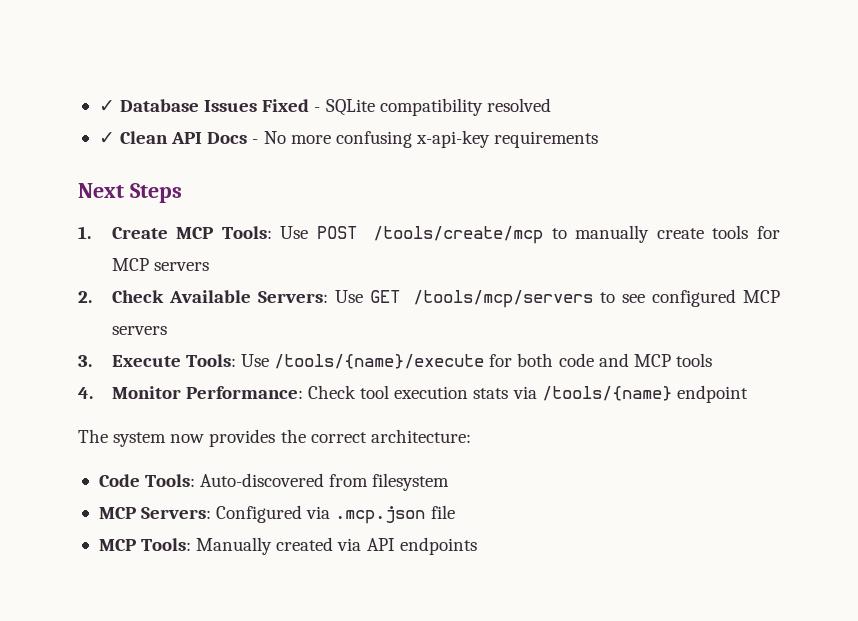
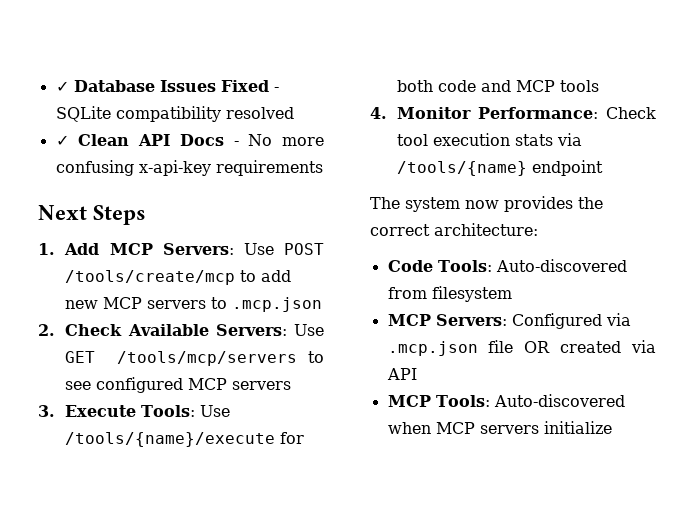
- 1. Create MCP Tools: Use POST /tools/create/mcp to manually create tools for MCP servers
+ 1. Add MCP Servers: Use POST /tools/create/mcp to add new MCP servers to .mcp.json
- MCP Servers: Configured via .mcp.json file
- MCP Tools: Manually created via API endpoints
+ MCP Servers: Configured via .mcp.json file OR created via API
+ MCP Tools: Auto-discovered when MCP servers initialize

